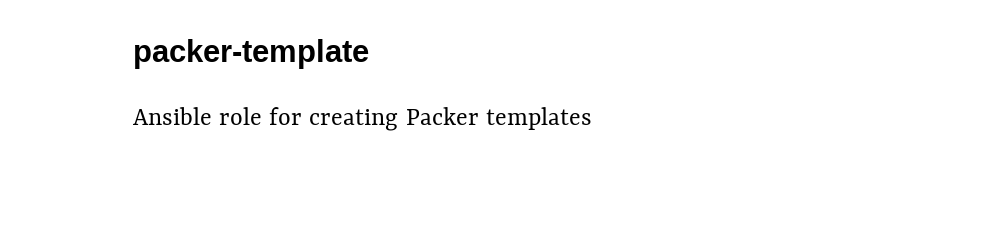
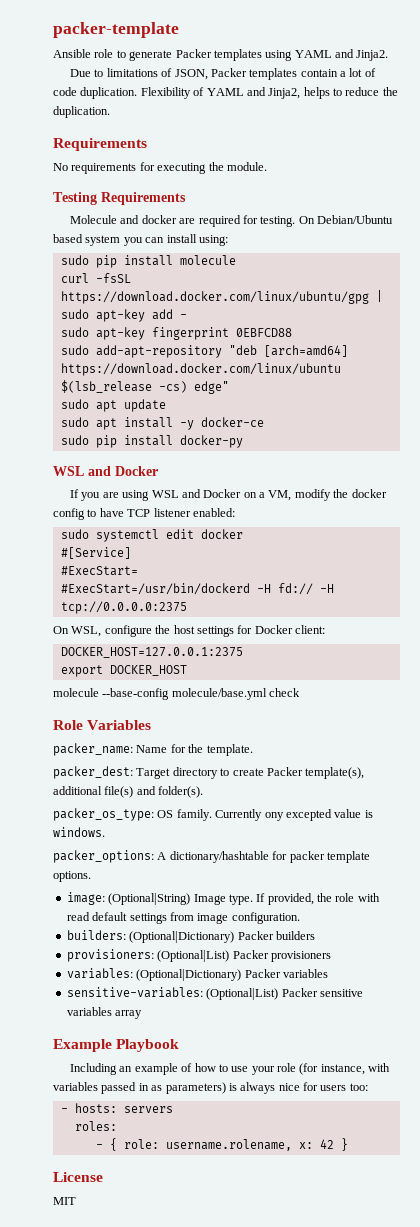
- Ansible role for creating Packer templates
+ Ansible role to generate Packer templates using YAML and Jinja2.
+ Due to limitations of JSON, Packer templates contain a lot of code duplication. Flexibility of YAML and Jinja2, helps to reduce the duplication.
+ Requirements
+ No requirements for executing the module.
+ Testing Requirements
+ Molecule and docker are required for testing. On Debian/Ubuntu based system you can install using:
+ sudo pip install molecule
+ curl -fsSL https://download.docker.com/linux/ubuntu/gpg | sudo apt-key add -
+ sudo apt-key fingerprint 0EBFCD88
+ sudo add-apt-repository "deb [arch=amd64] https://download.docker.com/linux/ubuntu $(lsb_release -cs) edge"
+ sudo apt update
+ sudo apt install -y docker-ce
+ sudo pip install docker-py
+ WSL and Docker
+ If you are using WSL and Docker on a VM, modify the docker config to have TCP listener enabled:
+ sudo systemctl edit docker
+ #[Service]
+ #ExecStart=
+ #ExecStart=/usr/bin/dockerd -H fd:// -H tcp://0.0.0.0:2375
+ On WSL, configure the host settings for Docker client:
+ DOCKER_HOST=127.0.0.1:2375
+ export DOCKER_HOST
+ molecule --base-config molecule/base.yml check
+ Role Variables
+ packer_name: Name for the template.
+ packer_dest: Target directory to create Packer template(s), additional file(s) and folder(s).
+ packer_os_type: OS family. Currently ony excepted value is windows.
+ packer_options: A dictionary/hashtable for packer template options.
+ image: (Optional|String) Image type. If provided, the role with read default settings from image configuration.
+ builders: (Optional|Dictionary) Packer builders
+ provisioners: (Optional|List) Packer provisioners
+ variables: (Optional|Dictionary) Packer variables
+ sensitive-variables: (Optional|List) Packer sensitive variables array
+ Example Playbook
+ Including an example of how to use your role (for instance, with variables passed in as parameters) is always nice for users too:
+ - hosts: servers
+ roles:
+ - { role: username.rolename, x: 42 }
+ License
+ MIT

